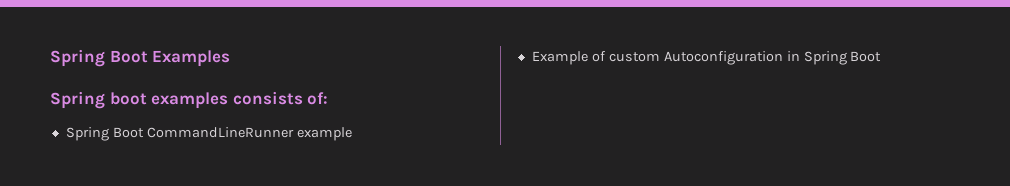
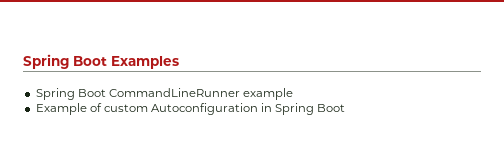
- Spring boot examples consists of:

